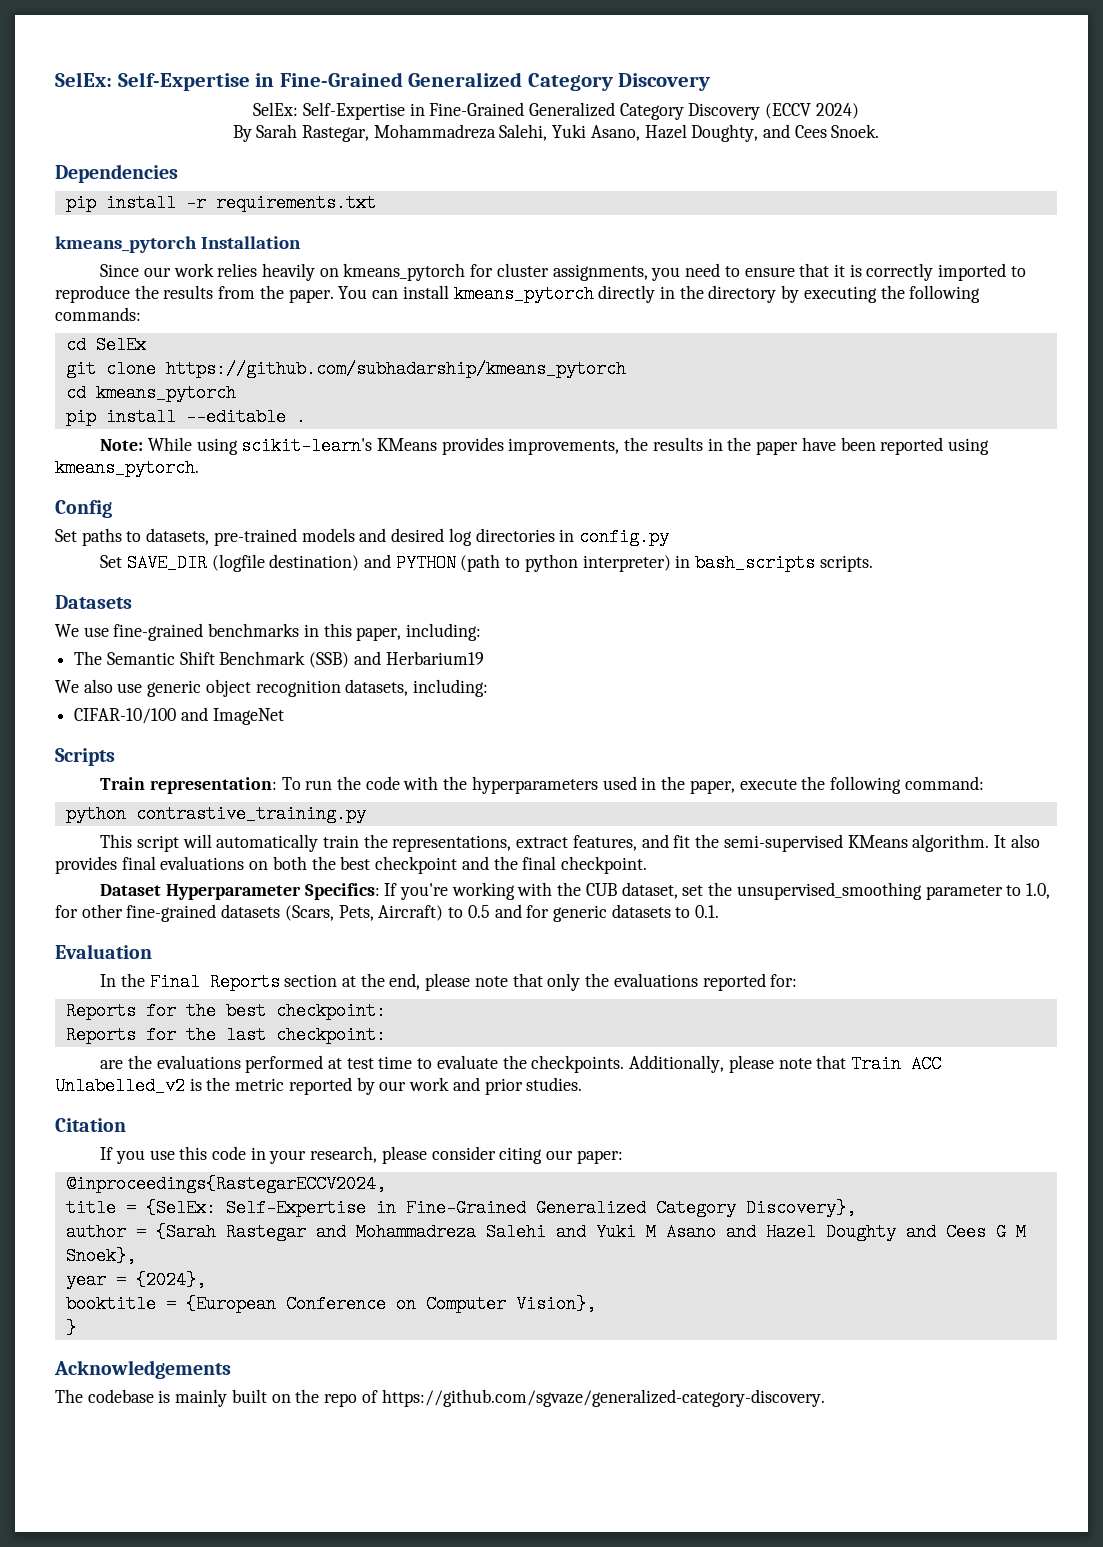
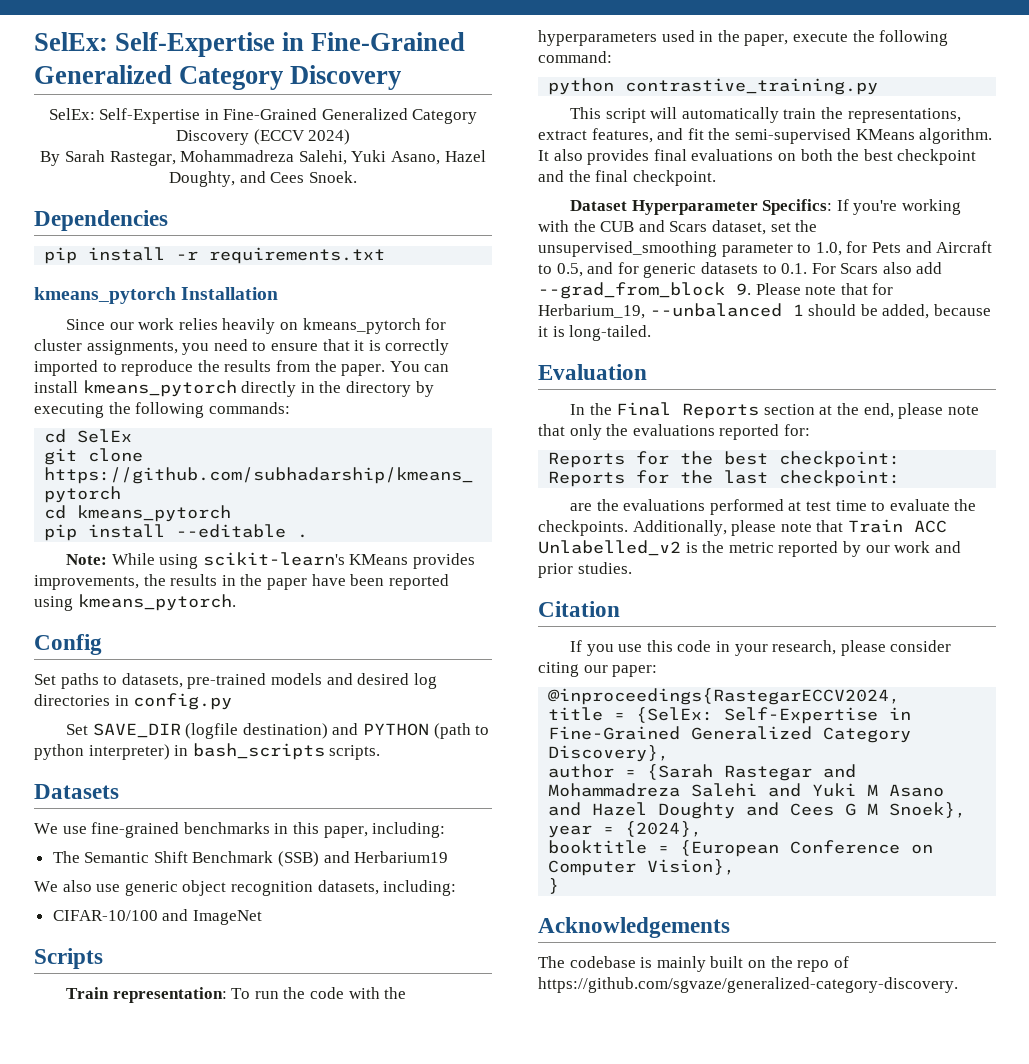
- Dataset Hyperparameter Specifics: If you're working with the CUB dataset, set the unsupervised_smoothing parameter to 1.0, for other fine-grained datasets (Scars, Pets, Aircraft) to 0.5 and for generic datasets to 0.1.
+ Dataset Hyperparameter Specifics: If you're working with the CUB and Scars dataset, set the unsupervised_smoothing parameter to 1.0, for Pets and Aircraft to 0.5, and for generic datasets to 0.1. For Scars also add --grad_from_block 9. Please note that for Herbarium_19, --unbalanced 1 should be added, because it is long-tailed.

